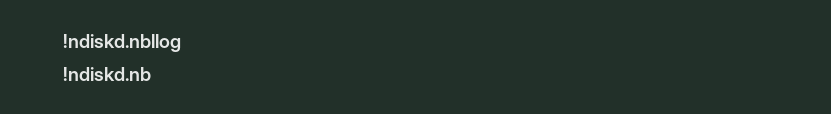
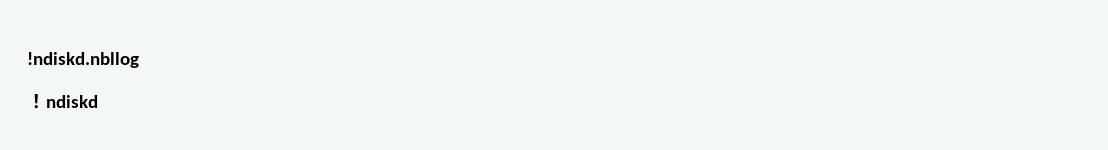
- !ndiskd.nb
+ ！ndiskd

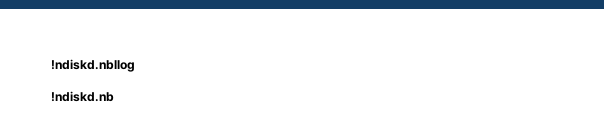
- ！ndiskd
+ !ndiskd.nb

